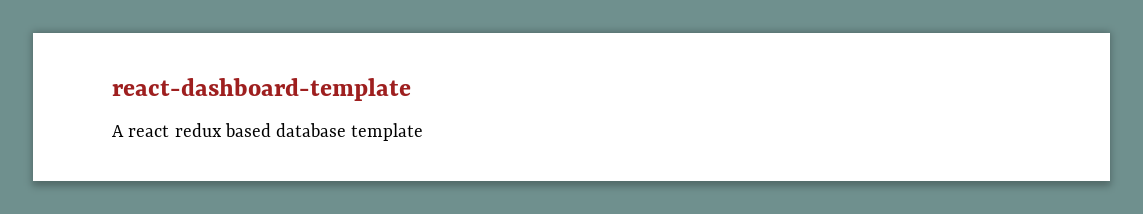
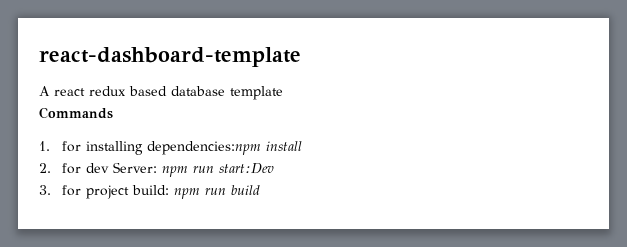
+ Commands
+ 1. for installing dependencies:npm install
+ 2. for dev Server: npm run start:Dev
+ 3. for project build: npm run build

